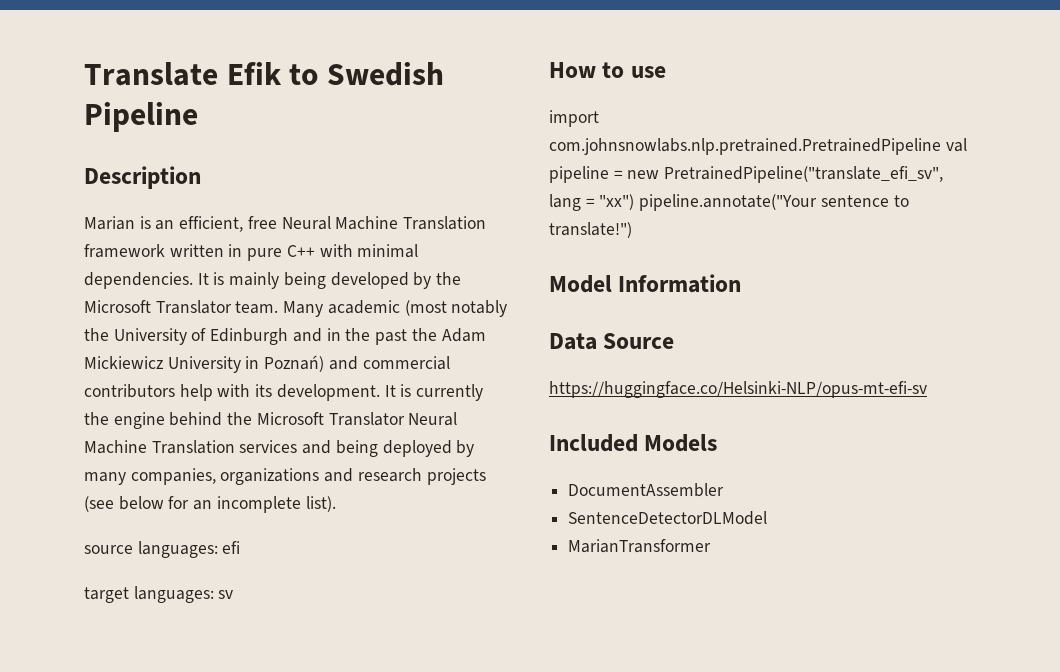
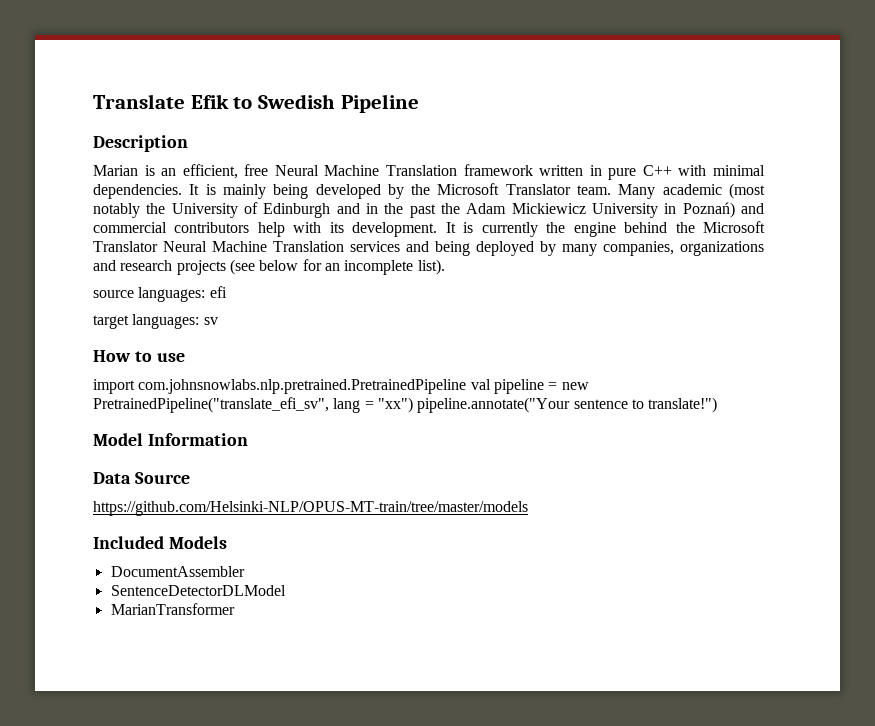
- https://huggingface.co/Helsinki-NLP/opus-mt-efi-sv
+ https://github.com/Helsinki-NLP/OPUS-MT-train/tree/master/models

